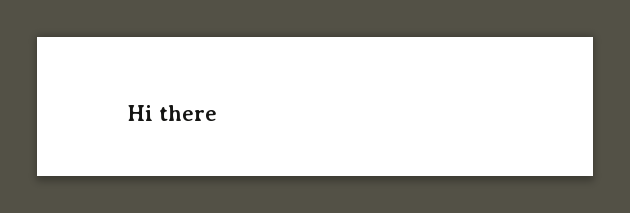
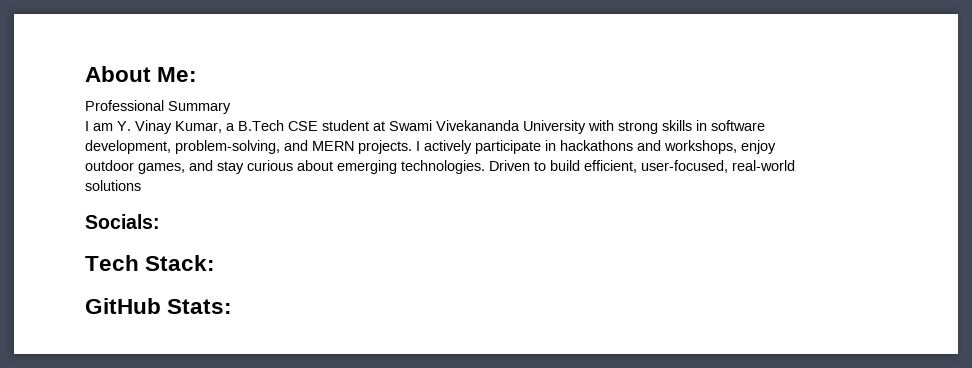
- Hi there
+ About Me:
+ Professional Summary
+ I am Y. Vinay Kumar, a B.Tech CSE student at Swami Vivekananda University with strong skills in software
+ development, problem-solving, and MERN projects. I actively participate in hackathons and workshops, enjoy
+ outdoor games, and stay curious about emerging technologies. Driven to build efficient, user-focused, real-world
+ solutions
+ Socials:
+ Tech Stack:
+ GitHub Stats:

